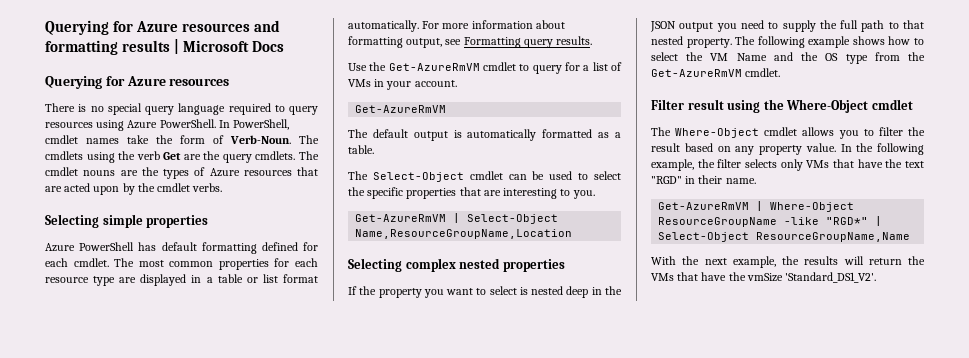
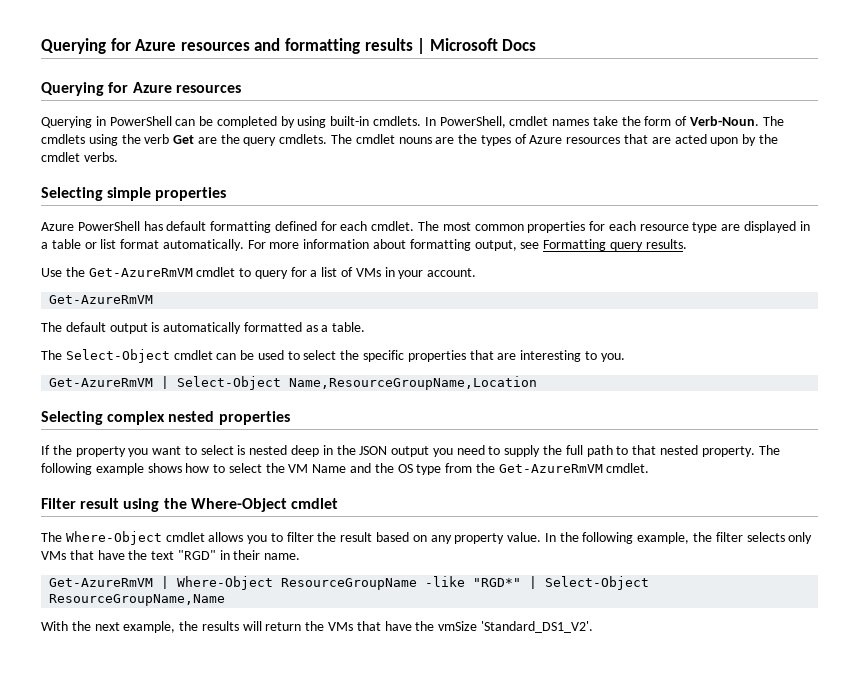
- There is no special query language required to query resources using Azure PowerShell.
+ Querying in PowerShell can be completed by using built-in cmdlets.

